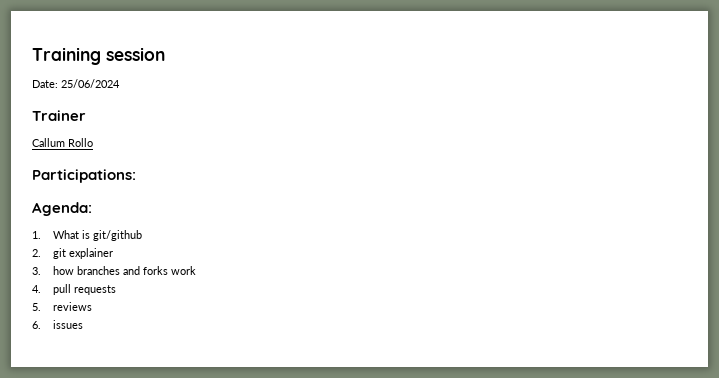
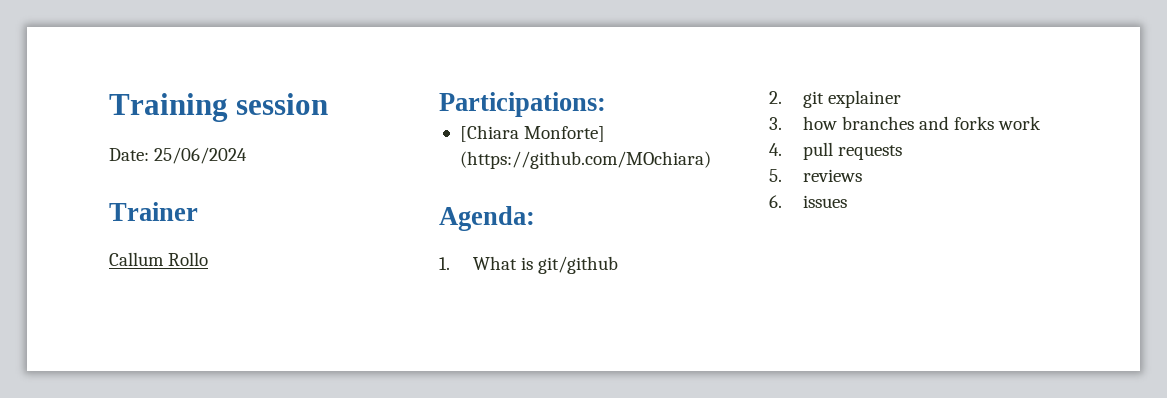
+ [Chiara Monforte] (https://github.com/MOchiara)

